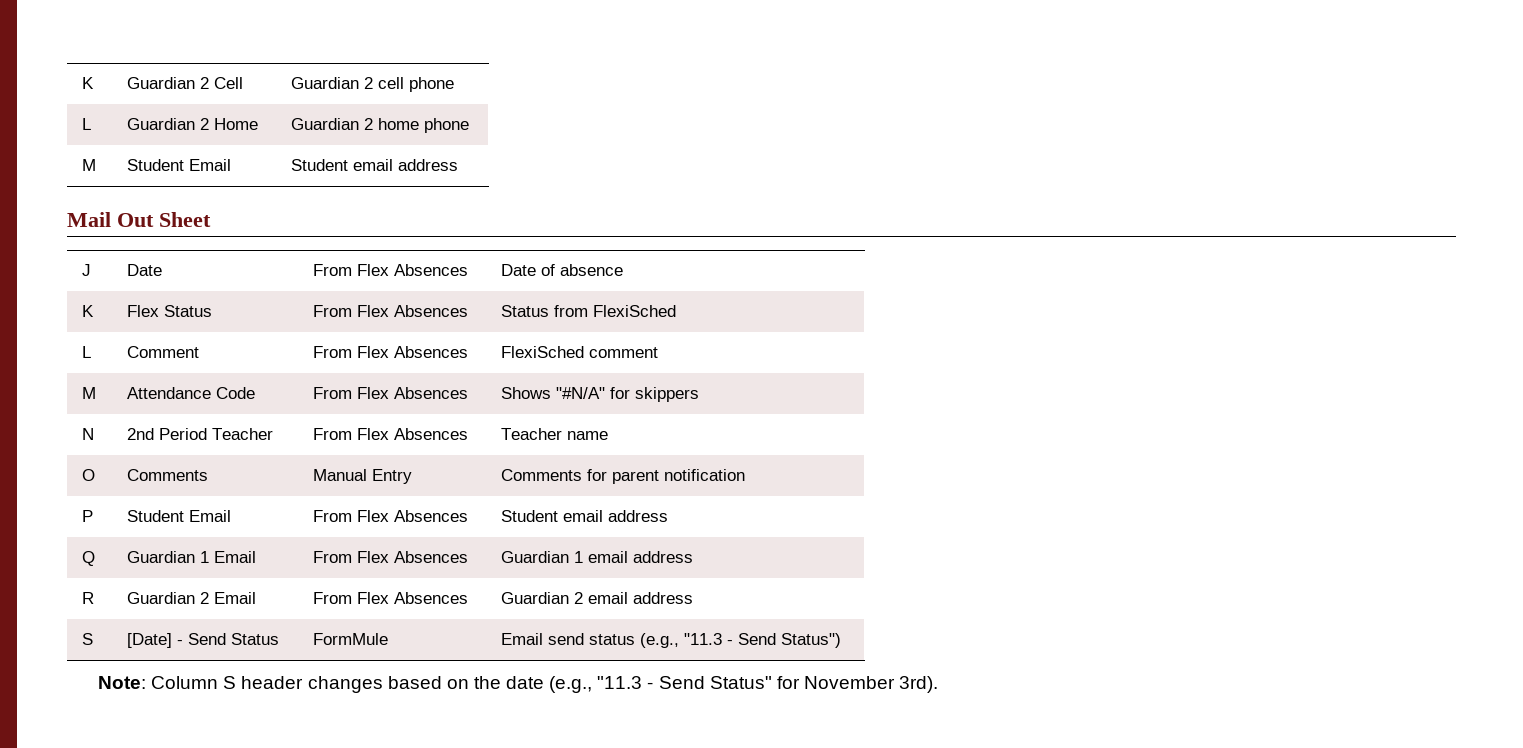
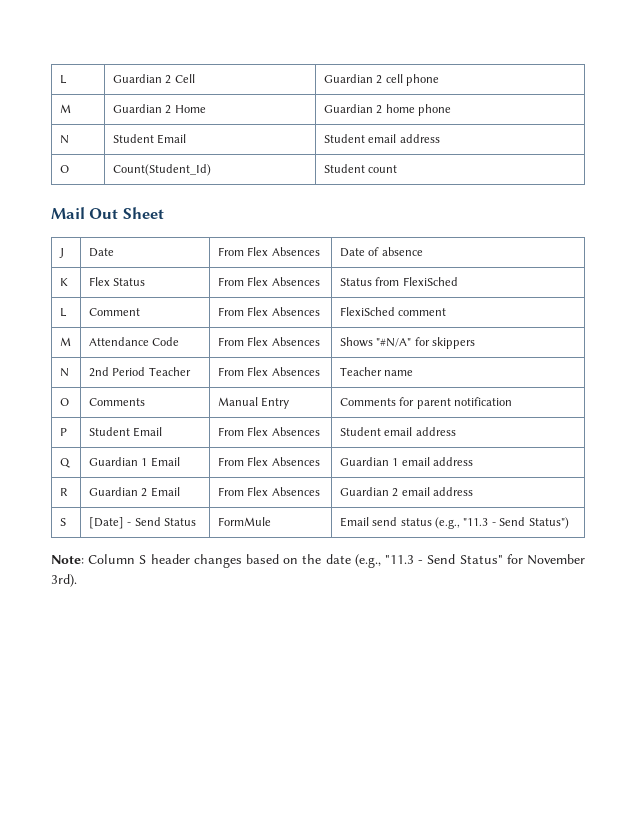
- K | Guardian 2 Cell | Guardian 2 cell phone
+ L | Guardian 2 Cell | Guardian 2 cell phone
- L | Guardian 2 Home | Guardian 2 home phone
+ M | Guardian 2 Home | Guardian 2 home phone
- M | Student Email | Student email address
+ N | Student Email | Student email address
+ O | Count(Student_Id) | Student count

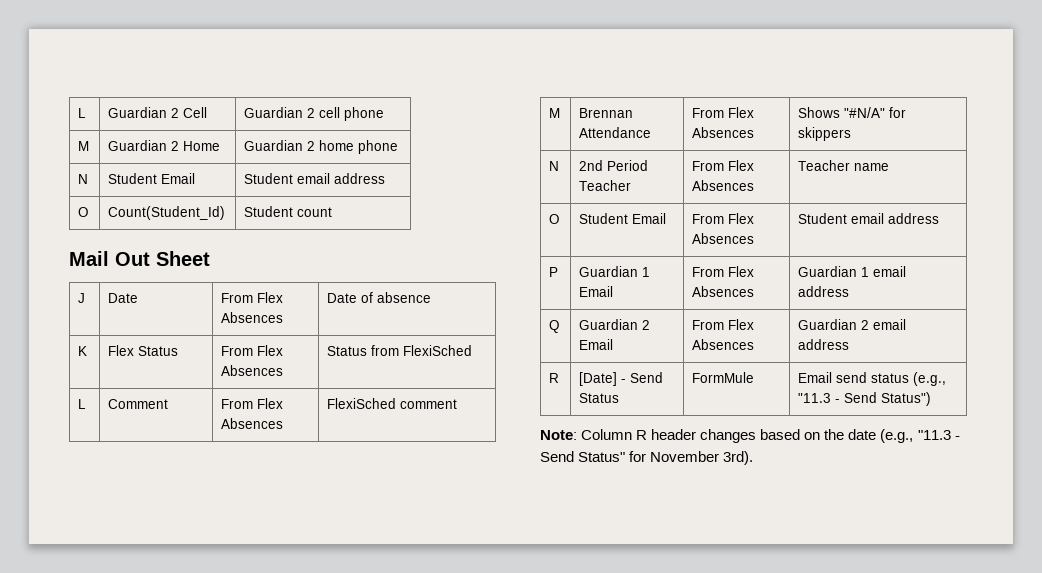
- M | Attendance Code | From Flex Absences | Shows "#N/A" for skippers
+ M | Brennan Attendance | From Flex Absences | Shows "#N/A" for skippers
- O | Comments | Manual Entry | Comments for parent notification
- P | Student Email | From Flex Absences | Student email address
+ O | Student Email | From Flex Absences | Student email address
- Q | Guardian 1 Email | From Flex Absences | Guardian 1 email address
+ P | Guardian 1 Email | From Flex Absences | Guardian 1 email address
- R | Guardian 2 Email | From Flex Absences | Guardian 2 email address
+ Q | Guardian 2 Email | From Flex Absences | Guardian 2 email address
- S | [Date] - Send Status | FormMule | Email send status (e.g., "11.3 - Send Status")
+ R | [Date] - Send Status | FormMule | Email send status (e.g., "11.3 - Send Status")
- Note: Column S header changes based on the date (e.g., "11.3 - Send Status" for November 3rd).
+ Note: Column R header changes based on the date (e.g., "11.3 - Send Status" for November 3rd).

